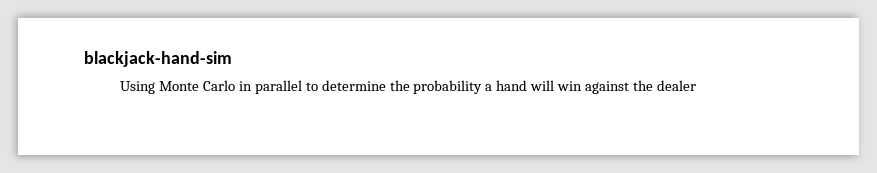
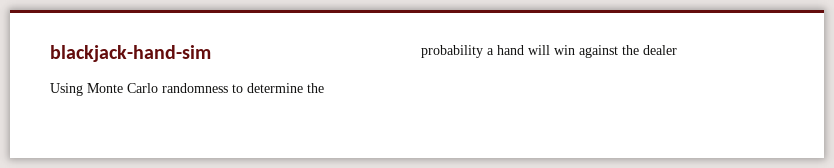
- Using Monte Carlo in parallel to determine the probability a hand will win against the dealer
+ Using Monte Carlo randomness to determine the probability a hand will win against the dealer

